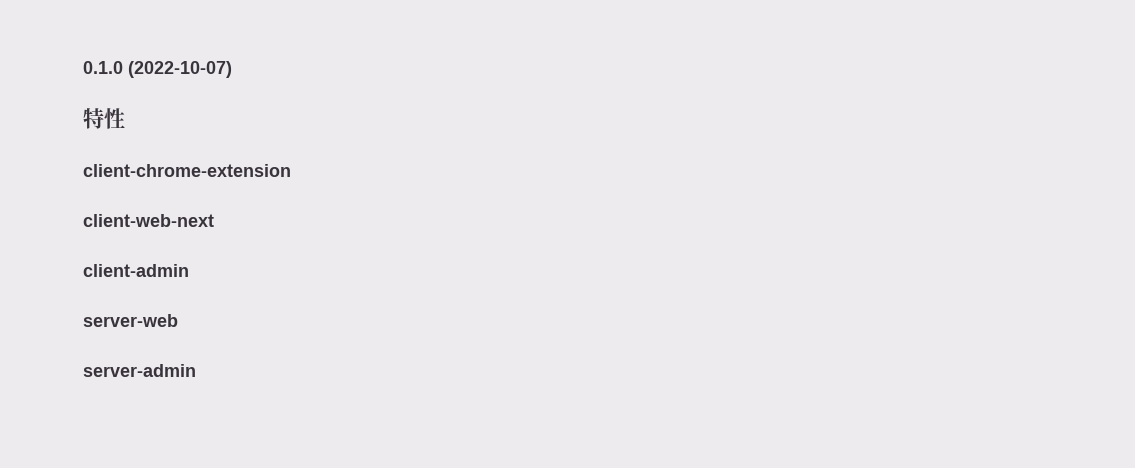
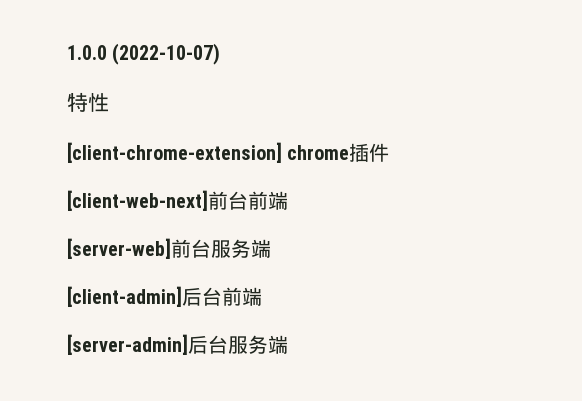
- 0.1.0 (2022-10-07)
+ 1.0.0 (2022-10-07)
- client-chrome-extension
- client-web-next
- client-admin
- server-web
- server-admin
+ [client-chrome-extension] chrome插件
+ [client-web-next]前台前端
+ [server-web]前台服务端
+ [client-admin]后台前端
+ [server-admin]后台服务端

